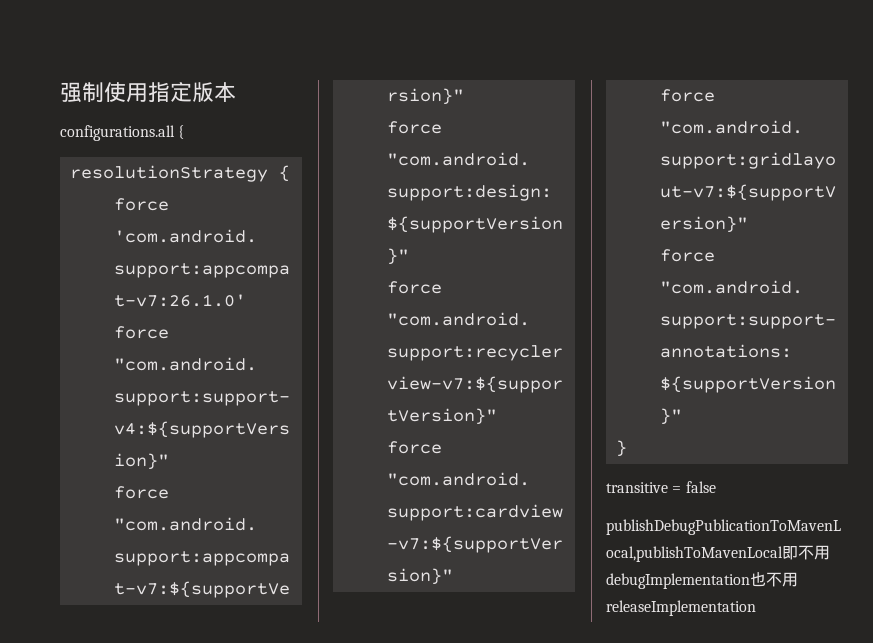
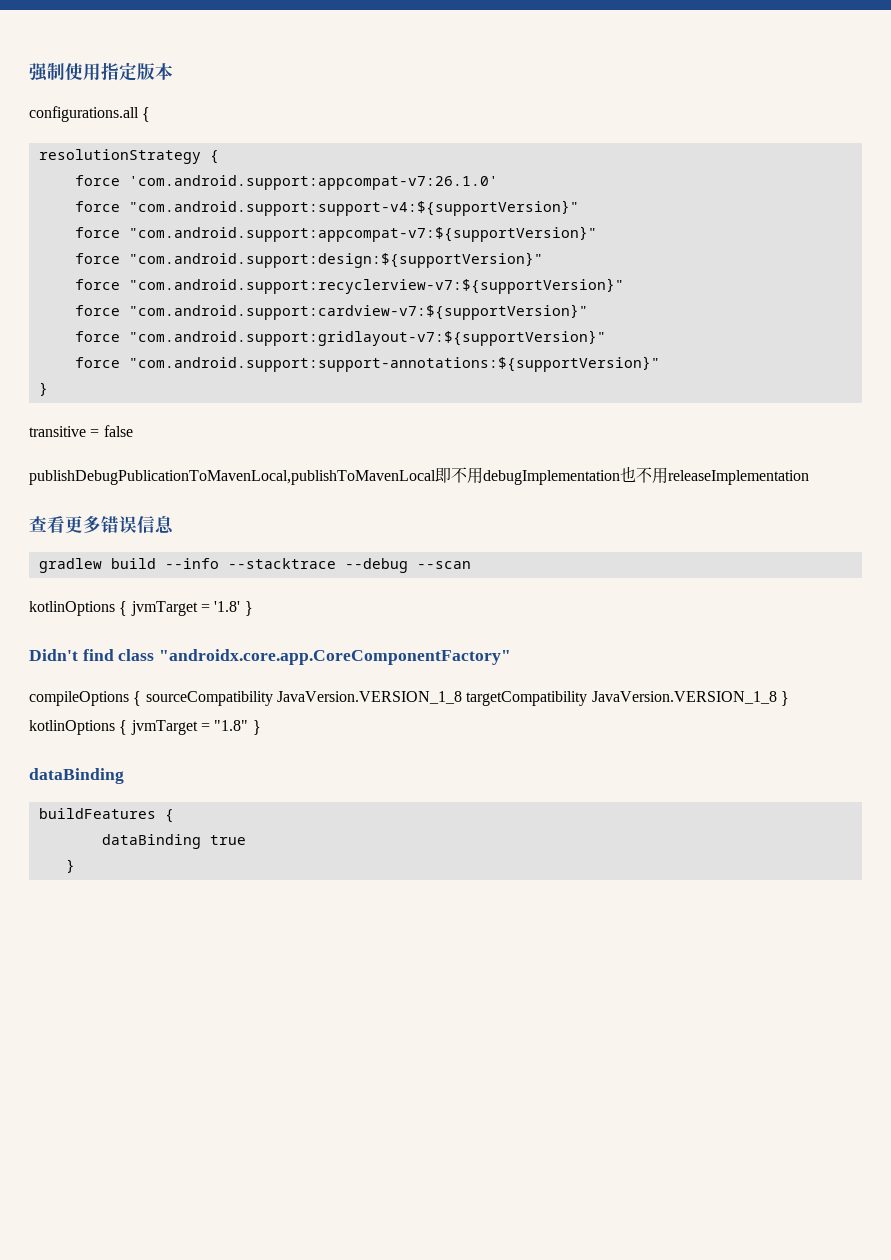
+ 查看更多错误信息
+ gradlew build --info --stacktrace --debug --scan
+ kotlinOptions { jvmTarget = '1.8' }
+ Didn't find class "androidx.core.app.CoreComponentFactory"
+ compileOptions { sourceCompatibility JavaVersion.VERSION_1_8 targetCompatibility JavaVersion.VERSION_1_8 } kotlinOptions { jvmTarget = "1.8" }
+ dataBinding
+ buildFeatures {
+ dataBinding true
+ }

